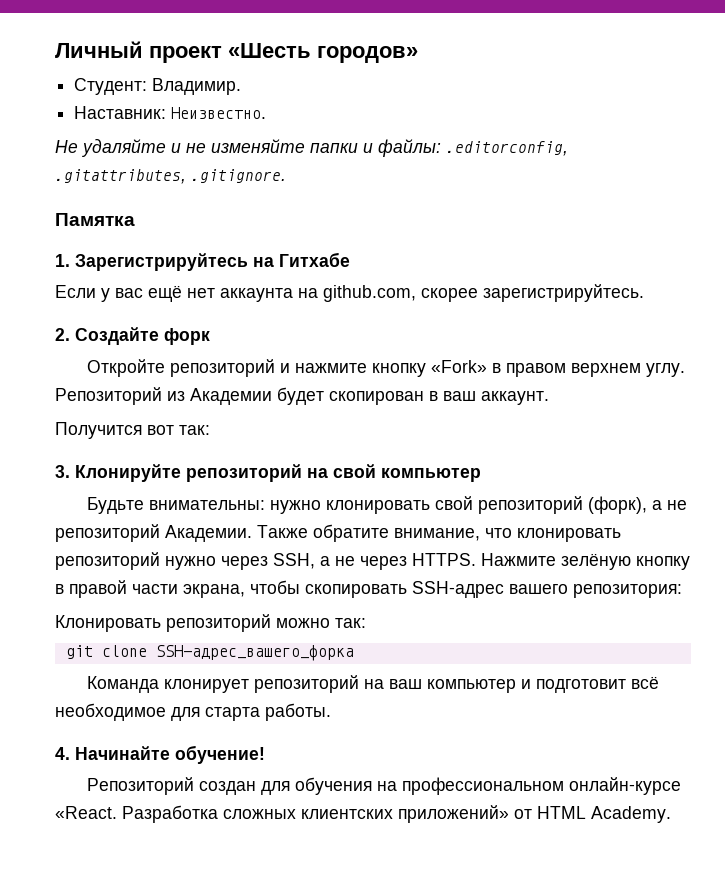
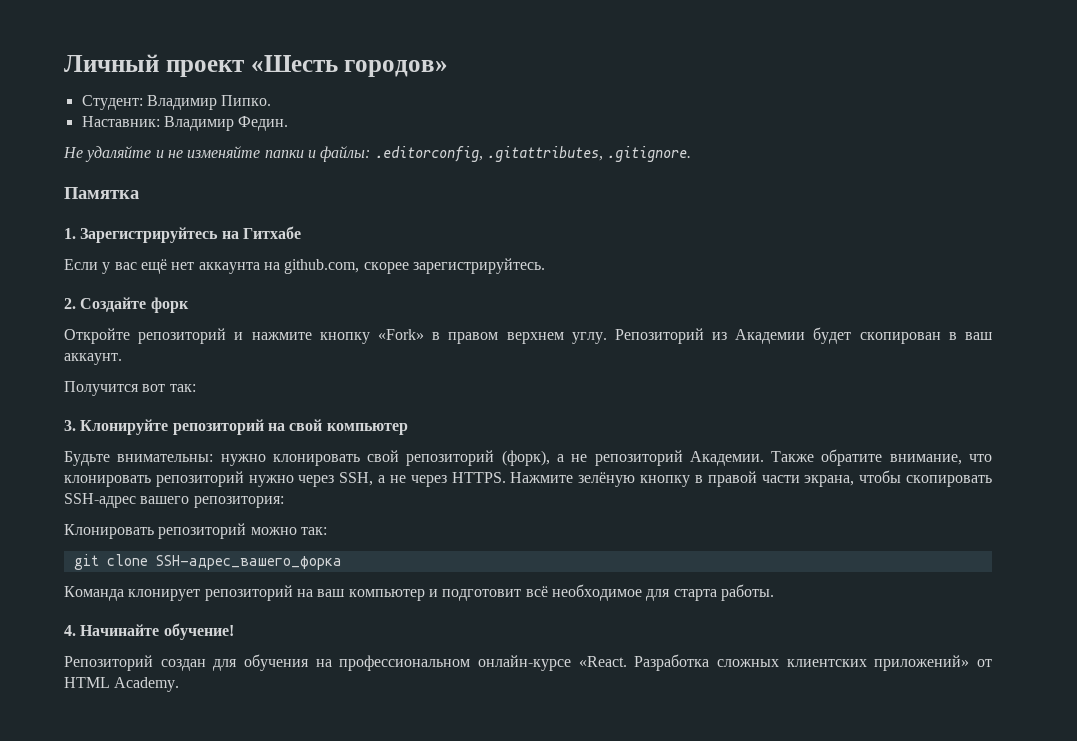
- Студент: Владимир.
+ Студент: Владимир Пипко.
- Наставник: Неизвестно.
+ Наставник: Владимир Федин.

